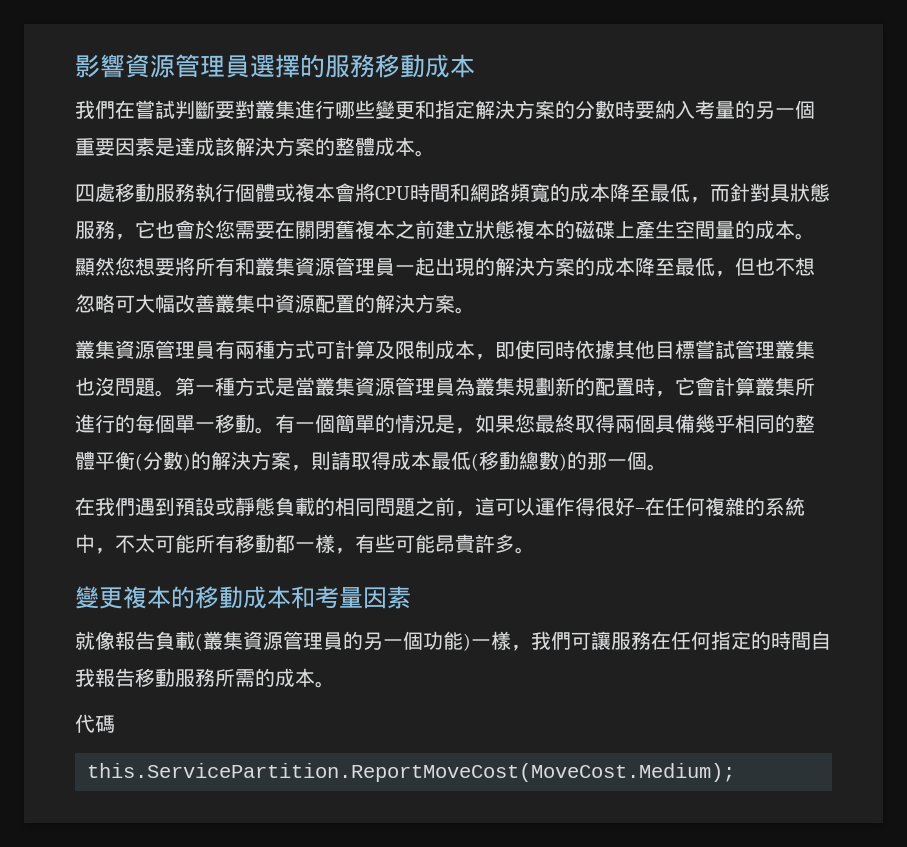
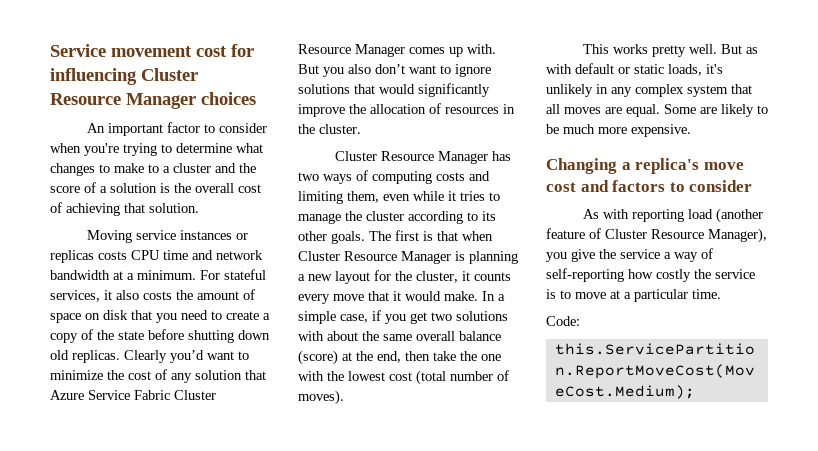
- 影響資源管理員選擇的服務移動成本
- 我們在嘗試判斷要對叢集進行哪些變更和指定解決方案的分數時要納入考量的另一個重要因素是達成該解決方案的整體成本。
- 四處移動服務執行個體或複本會將CPU時間和網路頻寬的成本降至最低，而針對具狀態服務，它也會於您需要在關閉舊複本之前建立狀態複本的磁碟上產生空間量的成本。顯然您想要將所有和叢集資源管理員一起出現的解決方案的成本降至最低，但也不想忽略可大幅改善叢集中資源配置的解決方案。
- 叢集資源管理員有兩種方式可計算及限制成本，即使同時依據其他目標嘗試管理叢集也沒問題。第一種方式是當叢集資源管理員為叢集規劃新的配置時，它會計算叢集所進行的每個單一移動。有一個簡單的情況是，如果您最終取得兩個具備幾乎相同的整體平衡(分數)的解決方案，則請取得成本最低(移動總數)的那一個。
- 在我們遇到預設或靜態負載的相同問題之前，這可以運作得很好–在任何複雜的系統中，不太可能所有移動都一樣，有些可能昂貴許多。
- 變更複本的移動成本和考量因素
- 就像報告負載(叢集資源管理員的另一個功能)一樣，我們可讓服務在任何指定的時間自我報告移動服務所需的成本。
- 代碼
+ Service movement cost for influencing Cluster Resource Manager choices
+ An important factor to consider when you're trying to determine what changes to make to a cluster and the score of a solution is the overall cost of achieving that solution.
+ Moving service instances or replicas costs CPU time and network bandwidth at a minimum. For stateful services, it also costs the amount of space on disk that you need to create a copy of the state before shutting down old replicas. Clearly you’d want to minimize the cost of any solution that Azure Service Fabric Cluster Resource Manager comes up with. But you also don’t want to ignore solutions that would significantly improve the allocation of resources in the cluster.
+ Cluster Resource Manager has two ways of computing costs and limiting them, even while it tries to manage the cluster according to its other goals. The first is that when Cluster Resource Manager is planning a new layout for the cluster, it counts every move that it would make. In a simple case, if you get two solutions with about the same overall balance (score) at the end, then take the one with the lowest cost (total number of moves).
+ This works pretty well. But as with default or static loads, it's unlikely in any complex system that all moves are equal. Some are likely to be much more expensive.
+ Changing a replica's move cost and factors to consider
+ As with reporting load (another feature of Cluster Resource Manager), you give the service a way of self-reporting how costly the service is to move at a particular time.
+ Code:

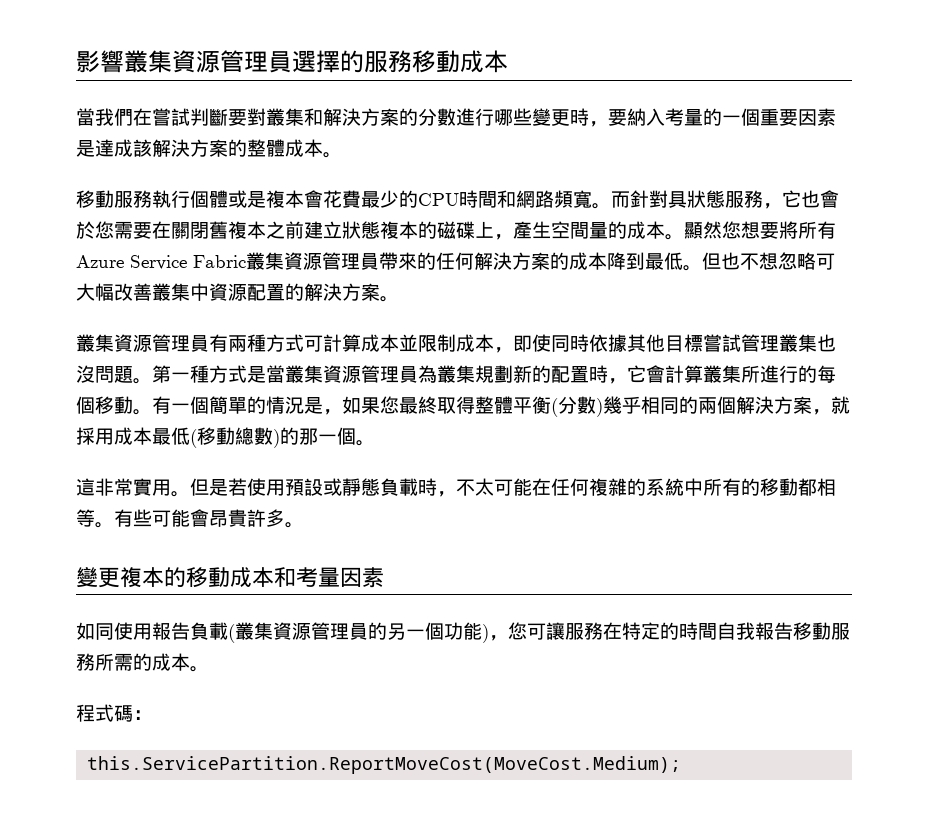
- Service movement cost for influencing Cluster Resource Manager choices
- An important factor to consider when you're trying to determine what changes to make to a cluster and the score of a solution is the overall cost of achieving that solution.
- Moving service instances or replicas costs CPU time and network bandwidth at a minimum. For stateful services, it also costs the amount of space on disk that you need to create a copy of the state before shutting down old replicas. Clearly you’d want to minimize the cost of any solution that Azure Service Fabric Cluster Resource Manager comes up with. But you also don’t want to ignore solutions that would significantly improve the allocation of resources in the cluster.
- Cluster Resource Manager has two ways of computing costs and limiting them, even while it tries to manage the cluster according to its other goals. The first is that when Cluster Resource Manager is planning a new layout for the cluster, it counts every move that it would make. In a simple case, if you get two solutions with about the same overall balance (score) at the end, then take the one with the lowest cost (total number of moves).
- This works pretty well. But as with default or static loads, it's unlikely in any complex system that all moves are equal. Some are likely to be much more expensive.
- Changing a replica's move cost and factors to consider
- As with reporting load (another feature of Cluster Resource Manager), you give the service a way of self-reporting how costly the service is to move at a particular time.
- Code:
+ 影響叢集資源管理員選擇的服務移動成本
+ 當我們在嘗試判斷要對叢集和解決方案的分數進行哪些變更時，要納入考量的一個重要因素是達成該解決方案的整體成本。
+ 移動服務執行個體或是複本會花費最少的CPU時間和網路頻寬。而針對具狀態服務，它也會於您需要在關閉舊複本之前建立狀態複本的磁碟上，產生空間量的成本。顯然您想要將所有Azure Service Fabric叢集資源管理員帶來的任何解決方案的成本降到最低。但也不想忽略可大幅改善叢集中資源配置的解決方案。
+ 叢集資源管理員有兩種方式可計算成本並限制成本，即使同時依據其他目標嘗試管理叢集也沒問題。第一種方式是當叢集資源管理員為叢集規劃新的配置時，它會計算叢集所進行的每個移動。有一個簡單的情況是，如果您最終取得整體平衡(分數)幾乎相同的兩個解決方案，就採用成本最低(移動總數)的那一個。
+ 這非常實用。但是若使用預設或靜態負載時，不太可能在任何複雜的系統中所有的移動都相等。有些可能會昂貴許多。
+ 變更複本的移動成本和考量因素
+ 如同使用報告負載(叢集資源管理員的另一個功能)，您可讓服務在特定的時間自我報告移動服務所需的成本。
+ 程式碼：

